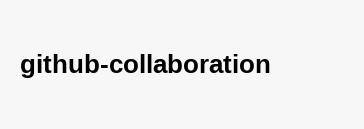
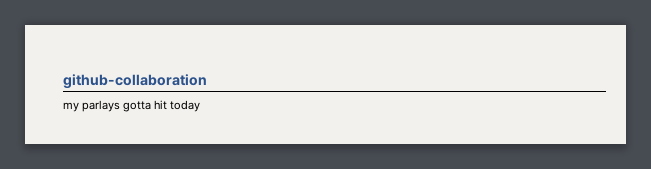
+ my parlays gotta hit today

